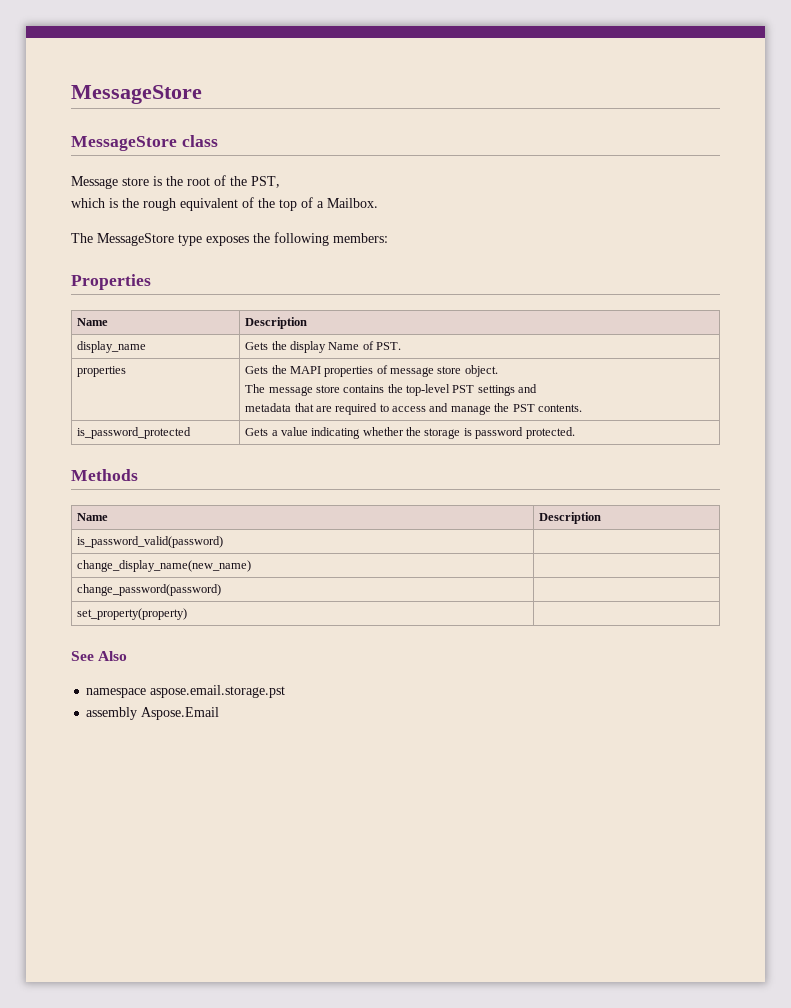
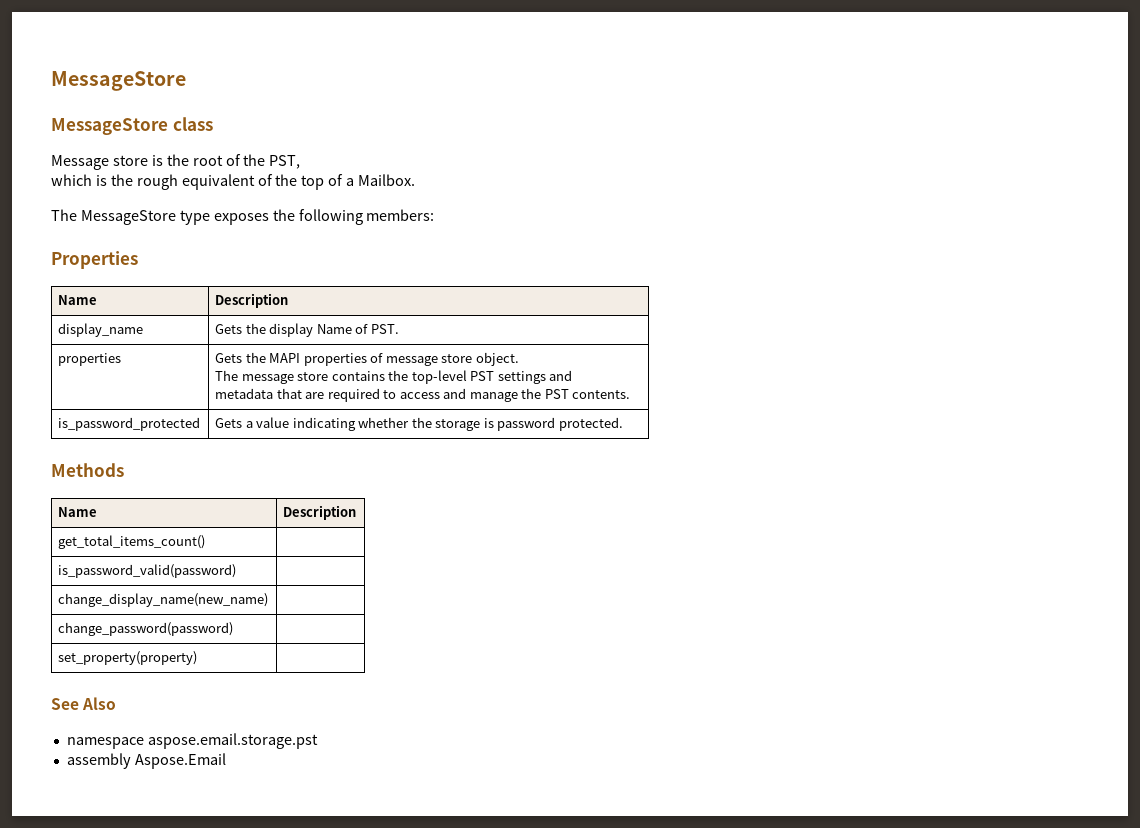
+ get_total_items_count() |

